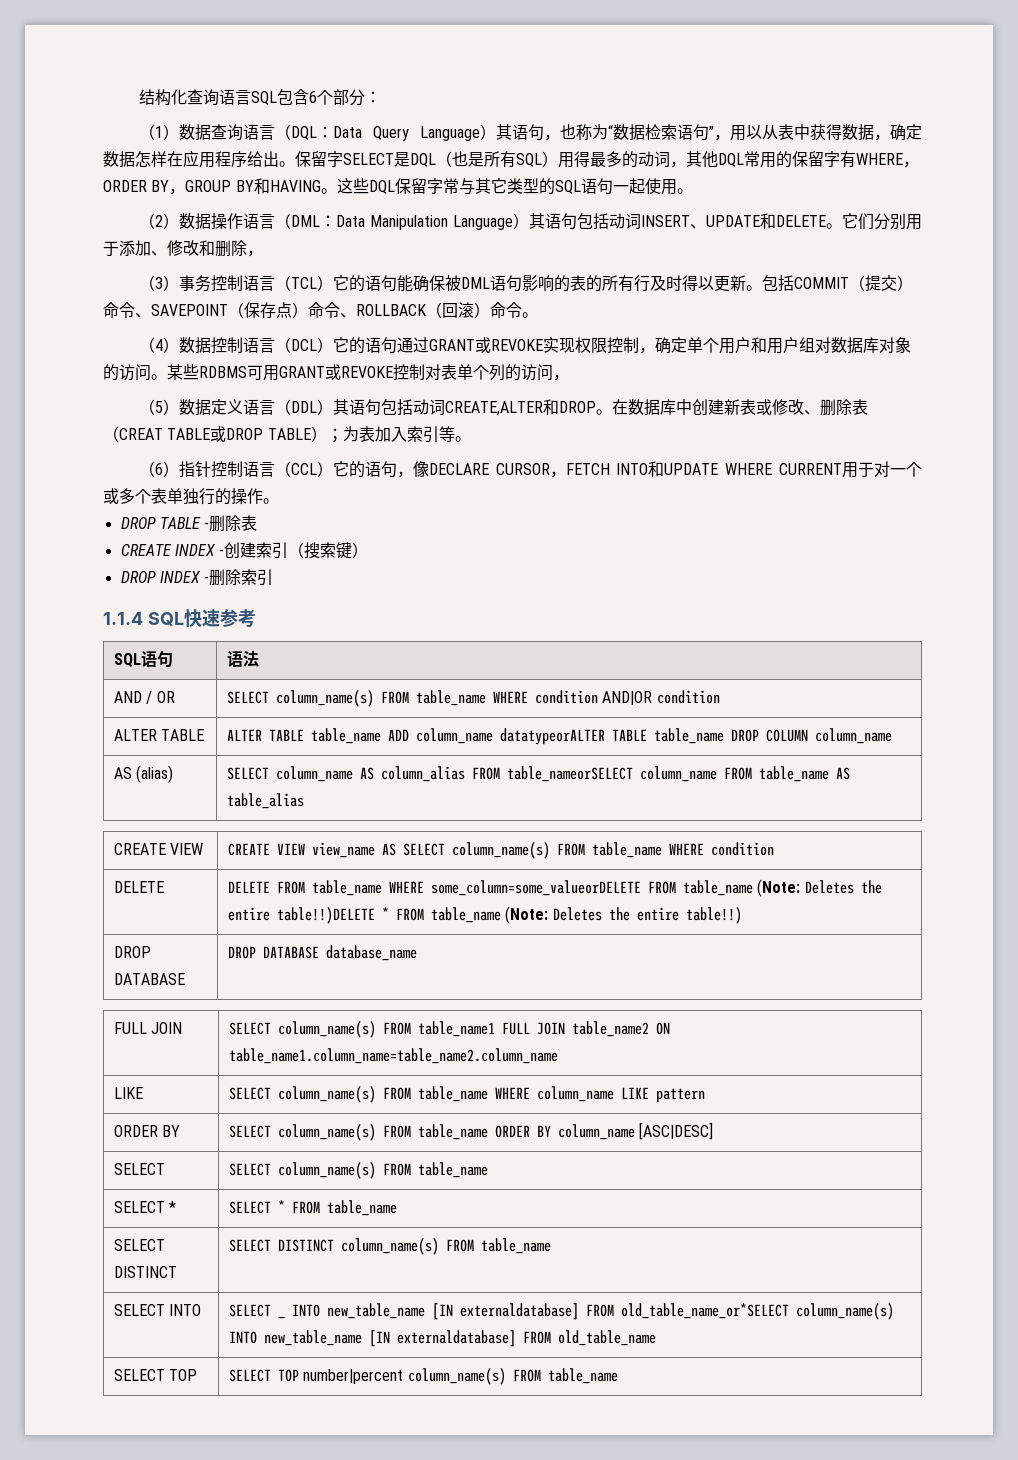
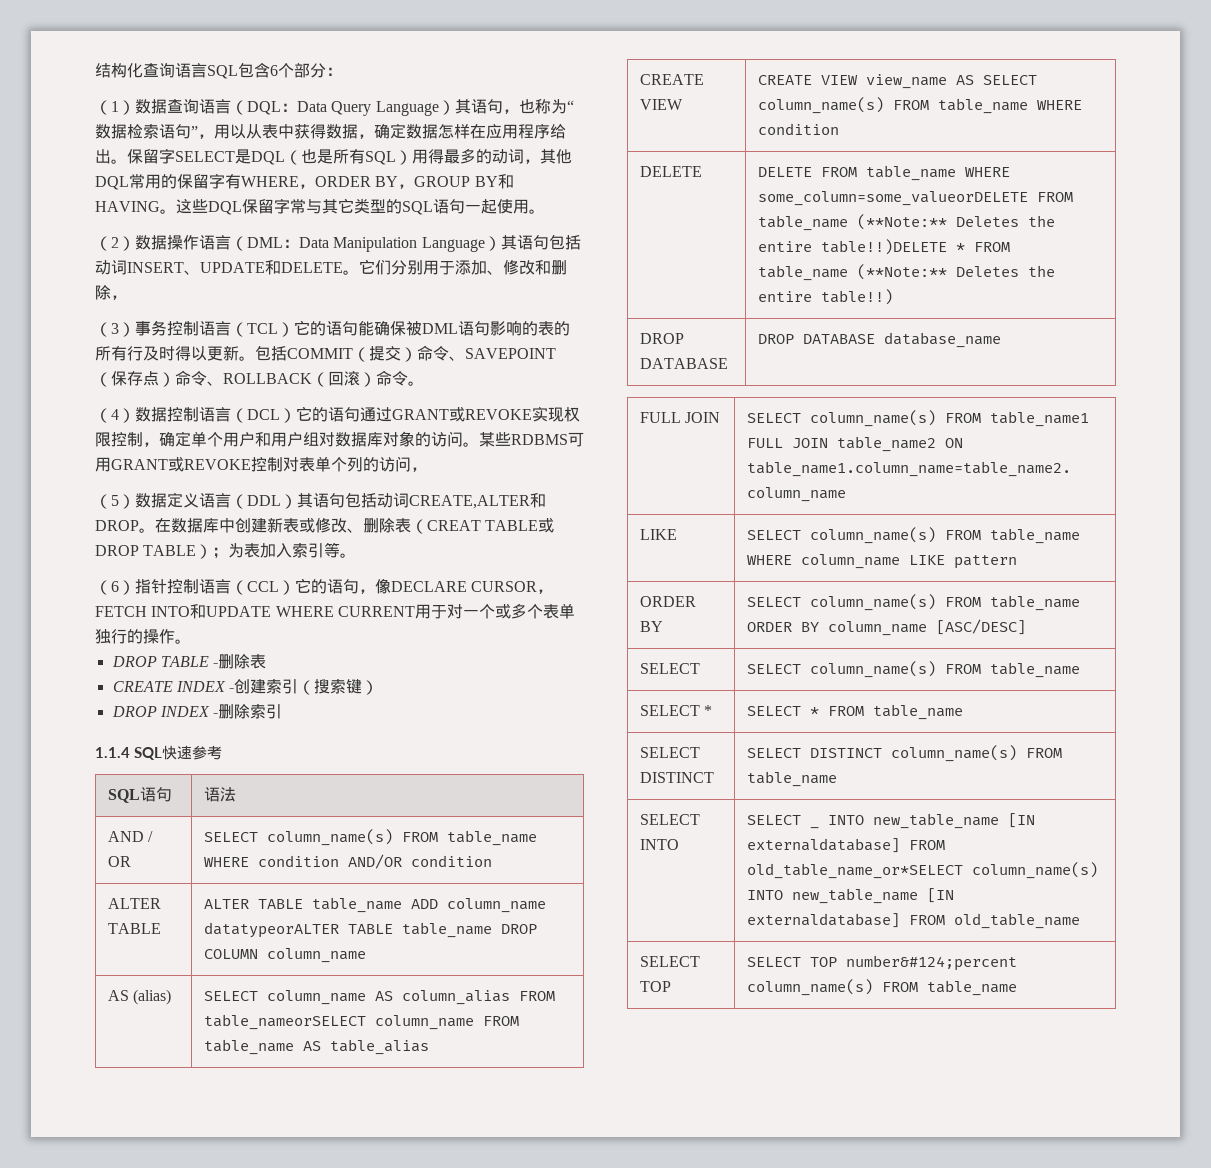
- AND / OR | SELECT column_name(s) FROM table_name WHERE condition AND|OR condition
+ AND / OR | SELECT column_name(s) FROM table_name WHERE condition AND/OR condition
- DELETE | DELETE FROM table_name WHERE some_column=some_valueorDELETE FROM table_name (Note: Deletes the entire table!!)DELETE * FROM table_name (Note: Deletes the entire table!!)
+ DELETE | DELETE FROM table_name WHERE some_column=some_valueorDELETE FROM table_name (**Note:** Deletes the entire table!!)DELETE * FROM table_name (**Note:** Deletes the entire table!!)
- ORDER BY | SELECT column_name(s) FROM table_name ORDER BY column_name [ASC|DESC]
+ ORDER BY | SELECT column_name(s) FROM table_name ORDER BY column_name [ASC/DESC]
- SELECT TOP | SELECT TOP number|percent column_name(s) FROM table_name
+ SELECT TOP | SELECT TOP number&#124;percent column_name(s) FROM table_name

